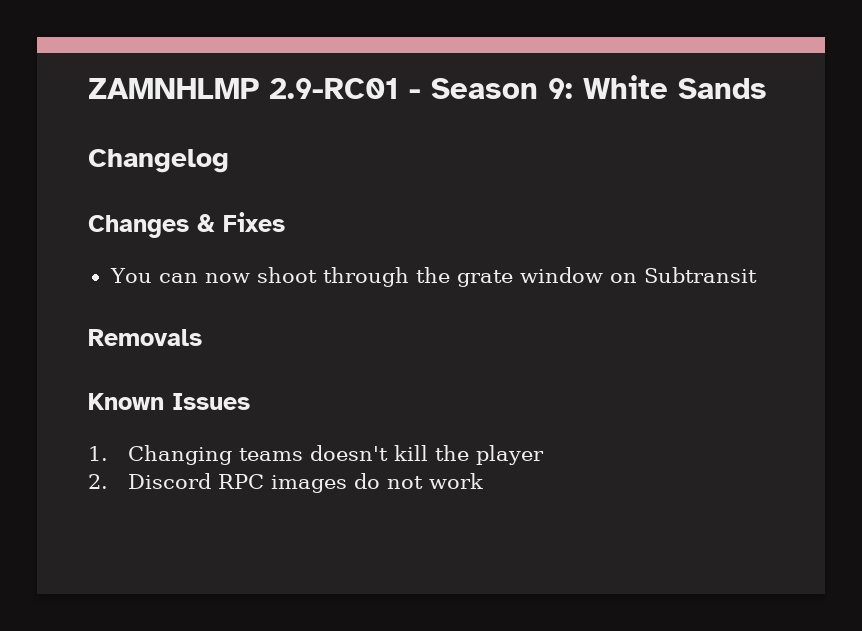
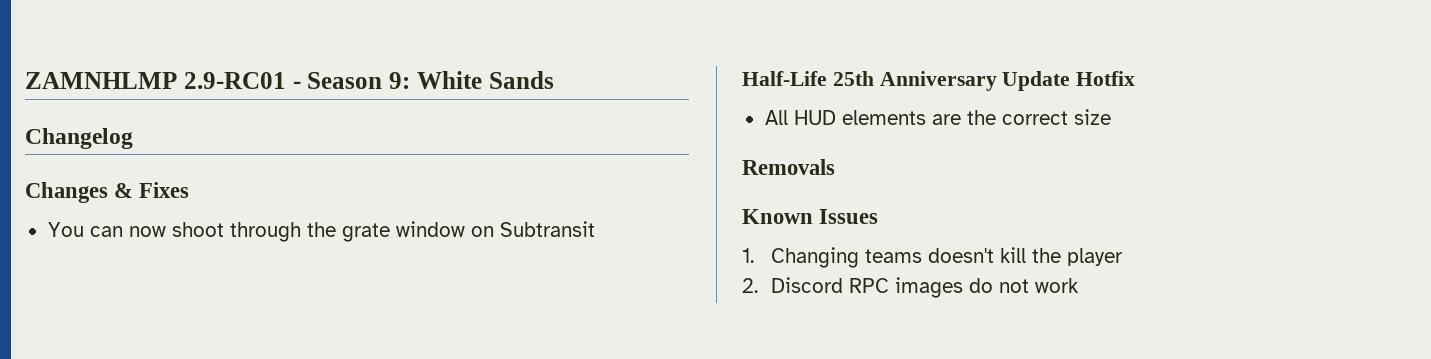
+ Half-Life 25th Anniversary Update Hotfix
+ All HUD elements are the correct size

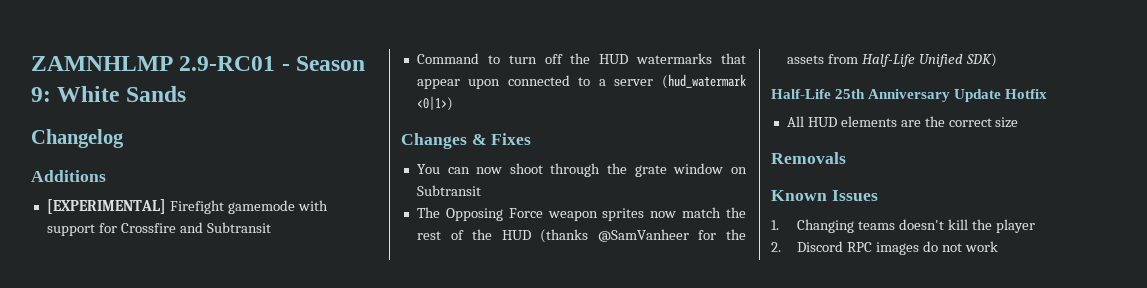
+ Additions
+ [EXPERIMENTAL] Firefight gamemode with support for Crossfire and Subtransit
+ Command to turn off the HUD watermarks that appear upon connected to a server (hud_watermark <0|1>)
+ The Opposing Force weapon sprites now match the rest of the HUD (thanks @SamVanheer for the assets from Half-Life Unified SDK)

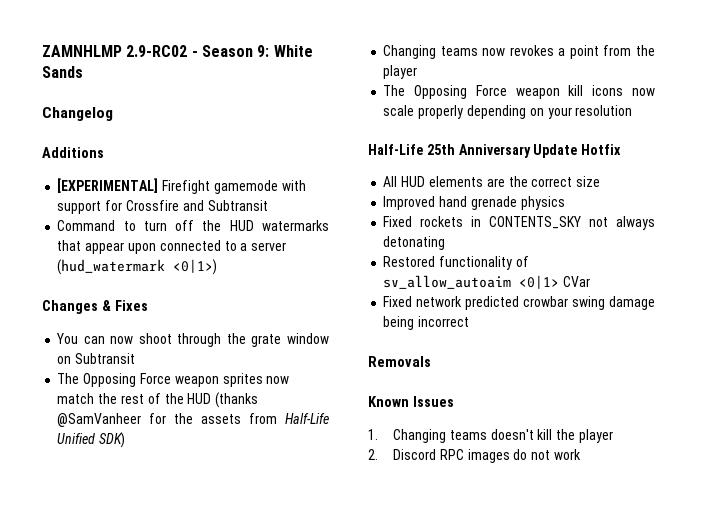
- ZAMNHLMP 2.9-RC01 - Season 9: White Sands
+ ZAMNHLMP 2.9-RC02 - Season 9: White Sands
+ Changing teams now revokes a point from the player
+ The Opposing Force weapon kill icons now scale properly depending on your resolution
+ Improved hand grenade physics
+ Fixed rockets in CONTENTS_SKY not always detonating
+ Restored functionality of sv_allow_autoaim <0|1> CVar
+ Fixed network predicted crowbar swing damage being incorrect

